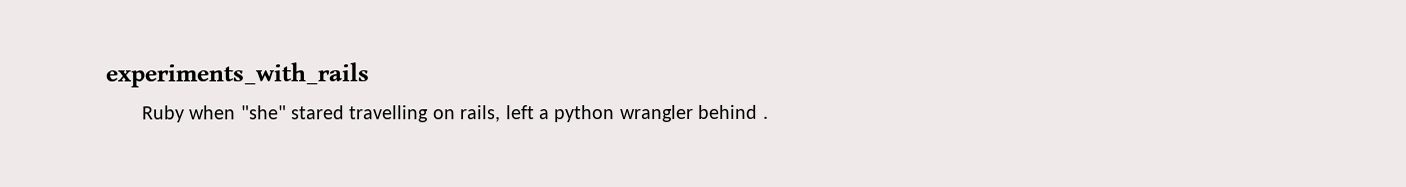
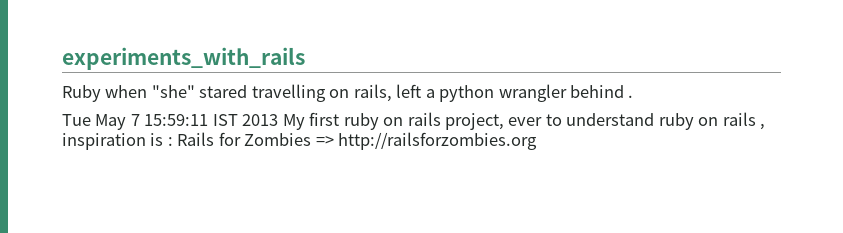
+ Tue May 7 15:59:11 IST 2013 My first ruby on rails project, ever to understand ruby on rails , inspiration is : Rails for Zombies => http://railsforzombies.org

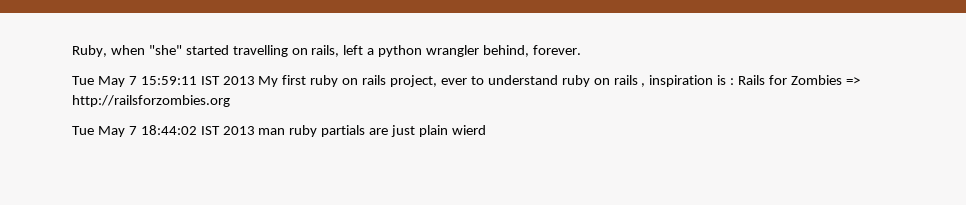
- experiments_with_rails
- Ruby when "she" stared travelling on rails, left a python wrangler behind .
+ Ruby, when "she" started travelling on rails, left a python wrangler behind, forever.
+ Tue May 7 18:44:02 IST 2013 man ruby partials are just plain wierd

